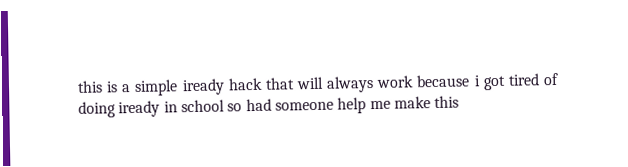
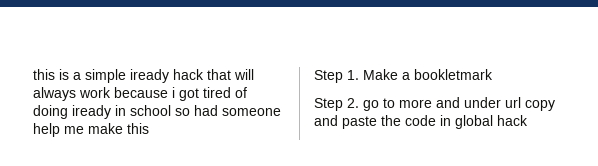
+ Step 1. Make a bookletmark
+ Step 2. go to more and under url copy and paste the code in global hack

